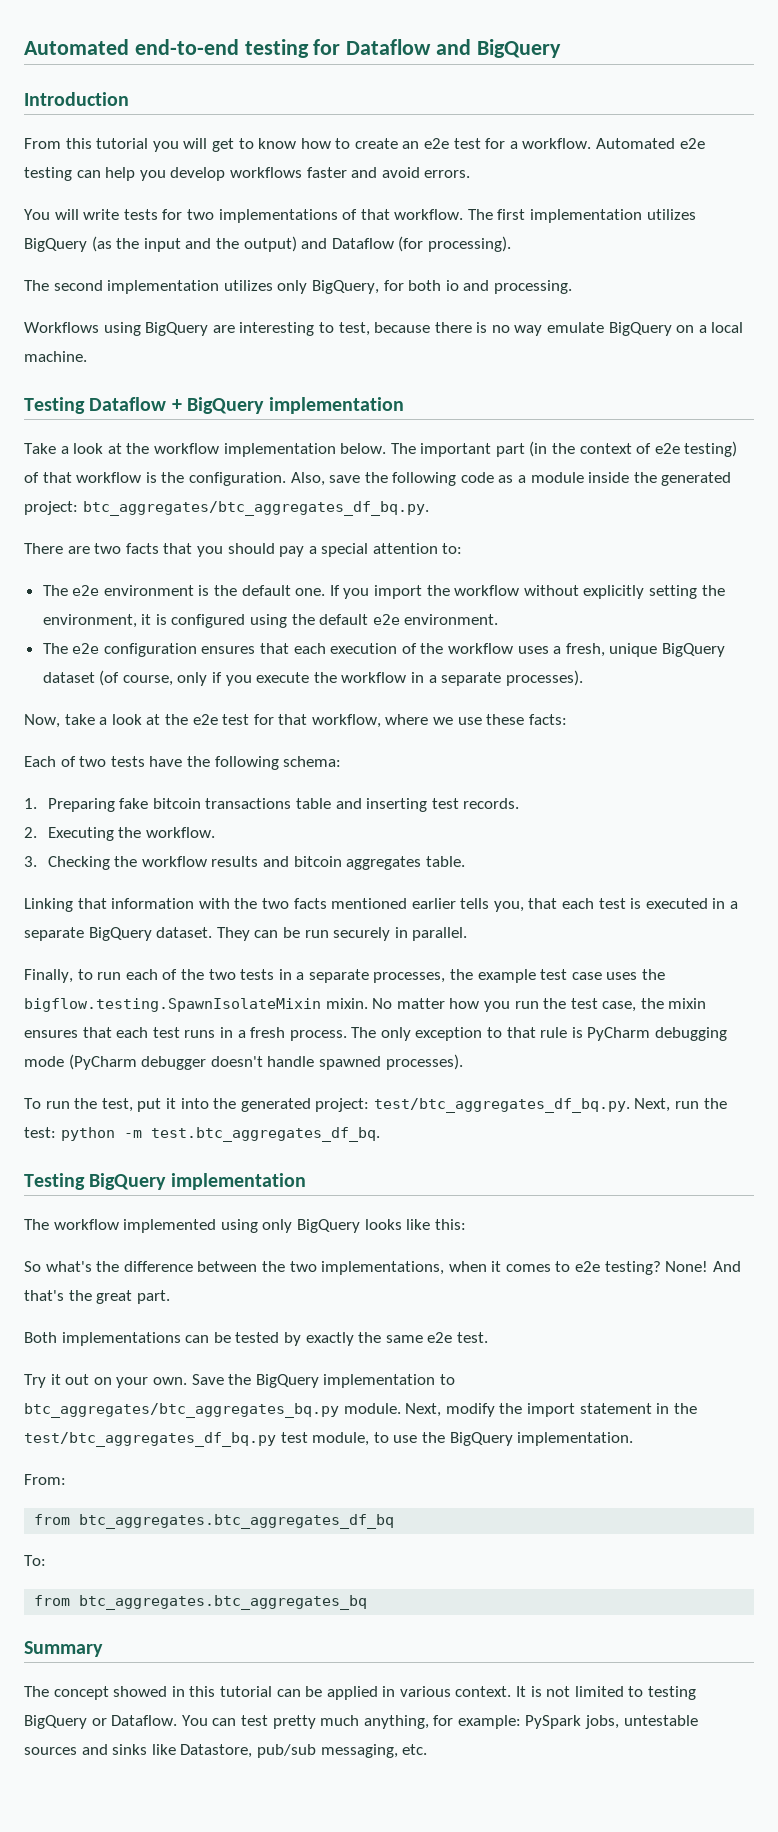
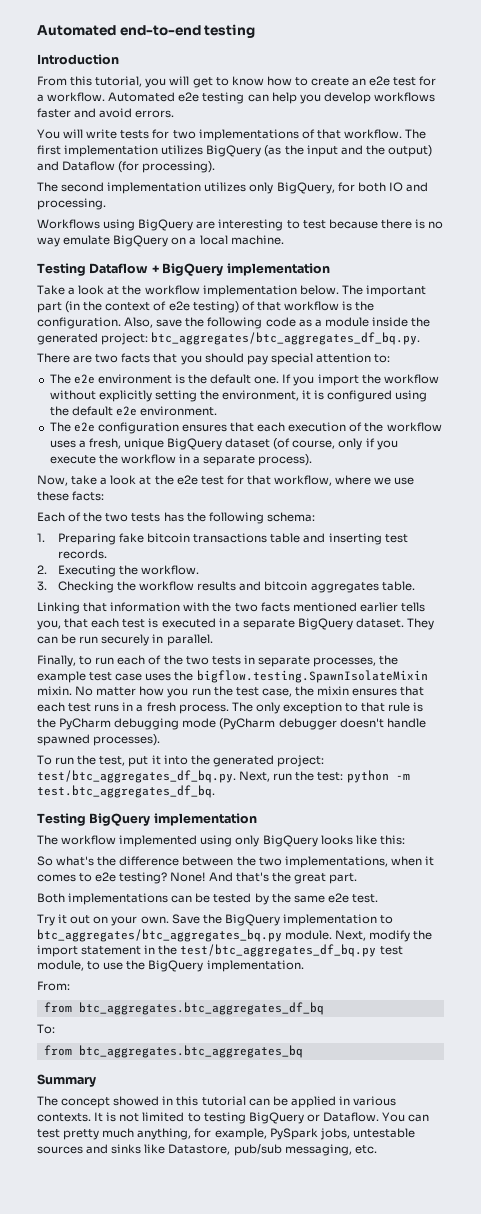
- Automated end-to-end testing for Dataflow and BigQuery
+ Automated end-to-end testing
- From this tutorial you will get to know how to create an e2e test for a workflow.
+ From this tutorial, you will get to know how to create an e2e test for a workflow.
- The second implementation utilizes only BigQuery, for both io and processing.
+ The second implementation utilizes only BigQuery, for both IO and processing.
- Workflows using BigQuery are interesting to test, because there is no way emulate BigQuery on a local machine.
+ Workflows using BigQuery are interesting to test because there is no way emulate BigQuery on a local machine.
- There are two facts that you should pay a special attention to:
+ There are two facts that you should pay special attention to:
- The e2e configuration ensures that each execution of the workflow uses a fresh, unique BigQuery dataset (of course, only if you execute the workflow in a separate processes).
+ The e2e configuration ensures that each execution of the workflow uses a fresh, unique BigQuery dataset (of course, only if you execute the workflow in a separate process).
- Each of two tests have the following schema:
+ Each of the two tests has the following schema:
- Finally, to run each of the two tests in a separate processes, the example test case uses the bigflow.testing.SpawnIsolateMixin mixin.
+ Finally, to run each of the two tests in separate processes, the example test case uses the bigflow.testing.SpawnIsolateMixin mixin.
- The only exception to that rule is PyCharm debugging mode (PyCharm debugger doesn't handle spawned processes).
+ The only exception to that rule is the PyCharm debugging mode (PyCharm debugger doesn't handle spawned processes).
- Both implementations can be tested by exactly the same e2e test.
+ Both implementations can be tested by the same e2e test.
- The concept showed in this tutorial can be applied in various context.
+ The concept showed in this tutorial can be applied in various contexts.
- You can test pretty much anything, for example: PySpark jobs, untestable sources and sinks like Datastore, pub/sub messaging, etc.
+ You can test pretty much anything, for example, PySpark jobs, untestable sources and sinks like Datastore, pub/sub messaging, etc.

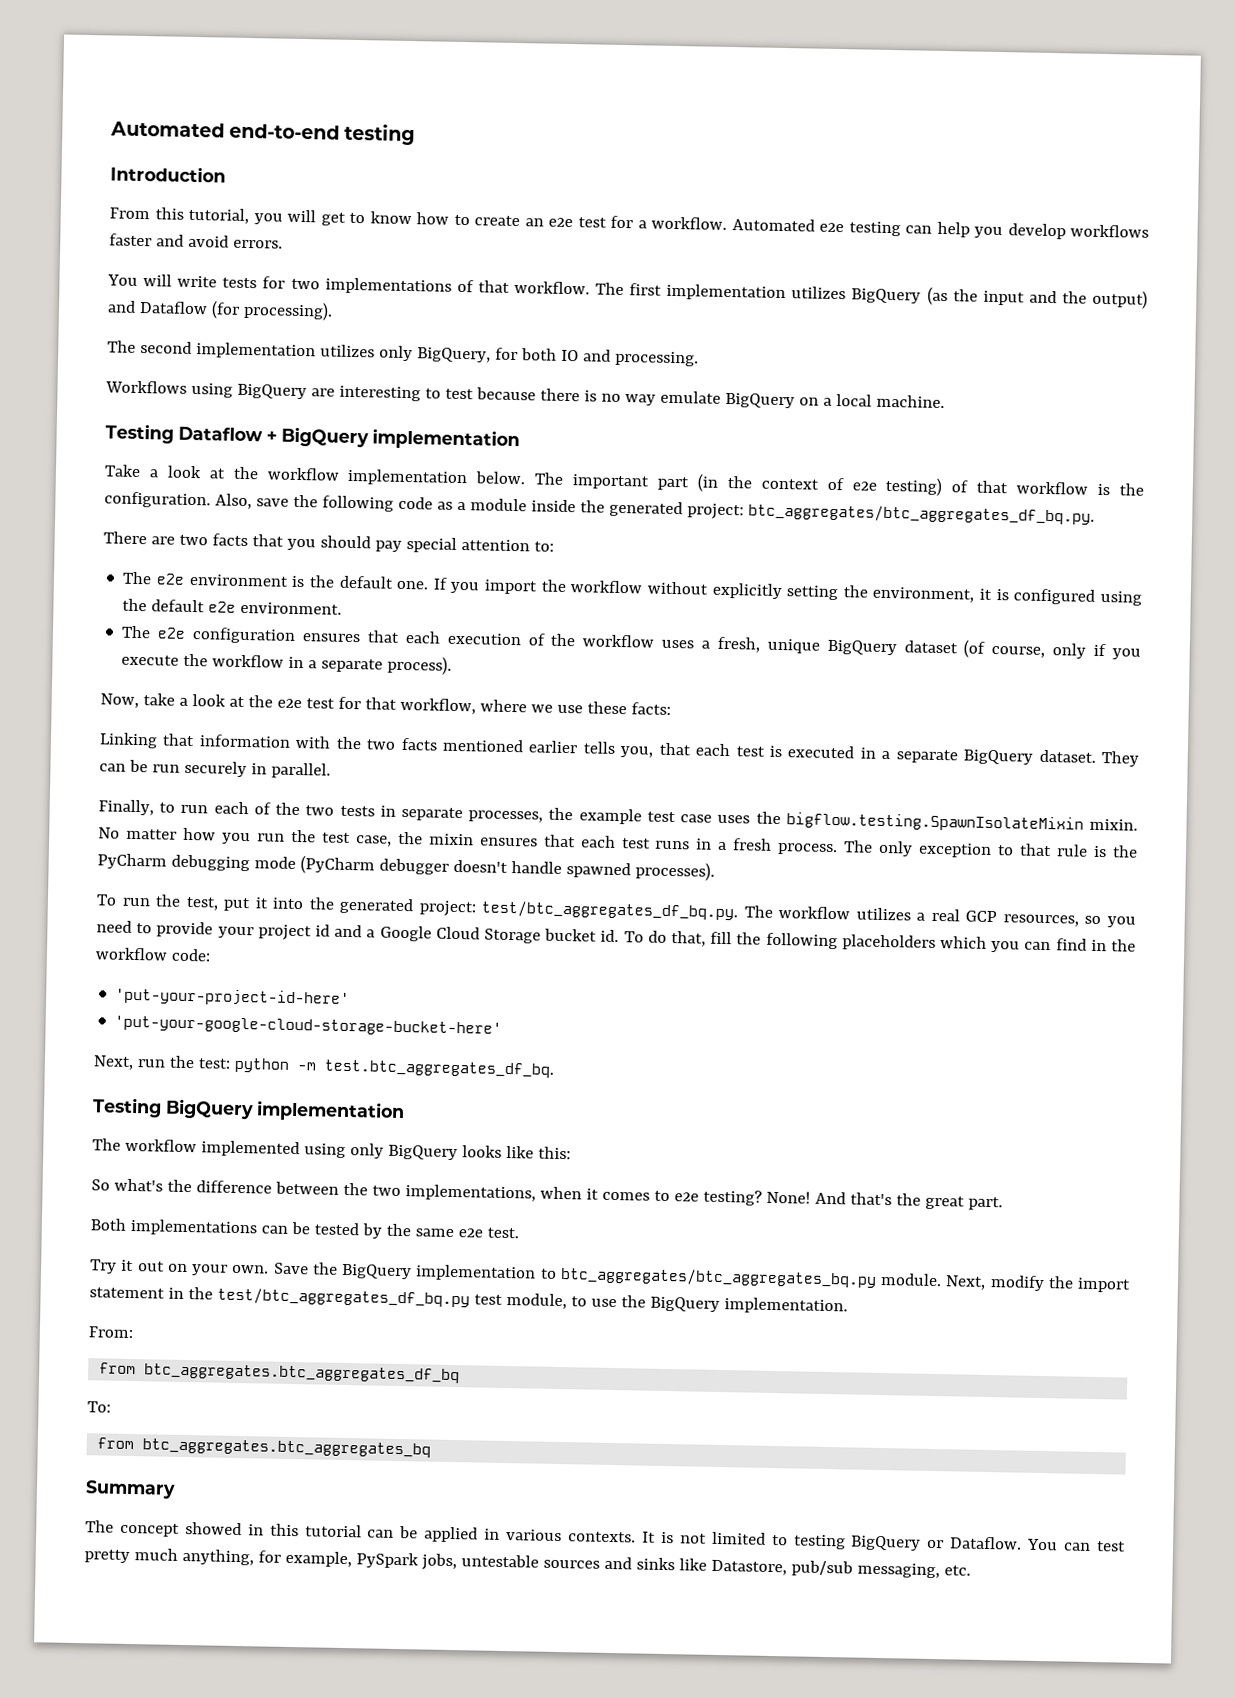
- Each of the two tests has the following schema:
- 1. Preparing fake bitcoin transactions table and inserting test records.
- 2. Executing the workflow.
- 3. Checking the workflow results and bitcoin aggregates table.
- To run the test, put it into the generated project: test/btc_aggregates_df_bq.py. Next, run the test: python -m test.btc_aggregates_df_bq.
+ To run the test, put it into the generated project: test/btc_aggregates_df_bq.py. The workflow utilizes a real GCP resources, so you need to provide your project id and a Google Cloud Storage bucket id. To do that, fill the following placeholders which you can find in the workflow code:
+ 'put-your-project-id-here'
+ 'put-your-google-cloud-storage-bucket-here'
+ Next, run the test: python -m test.btc_aggregates_df_bq.

